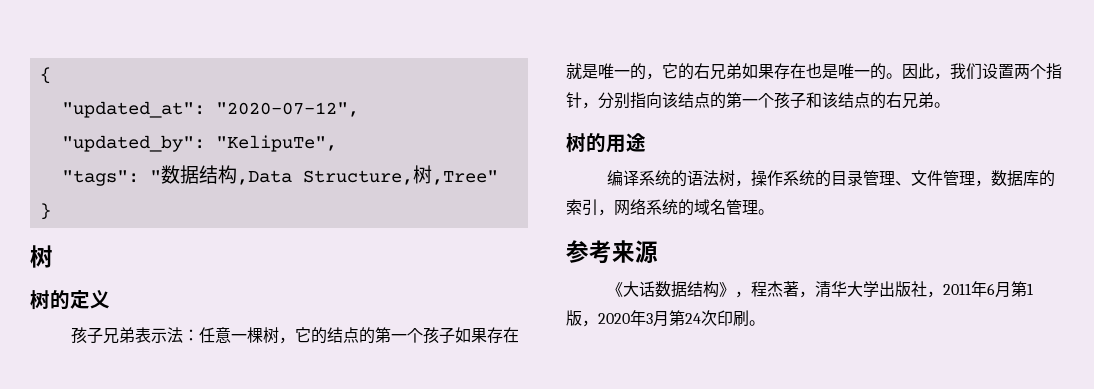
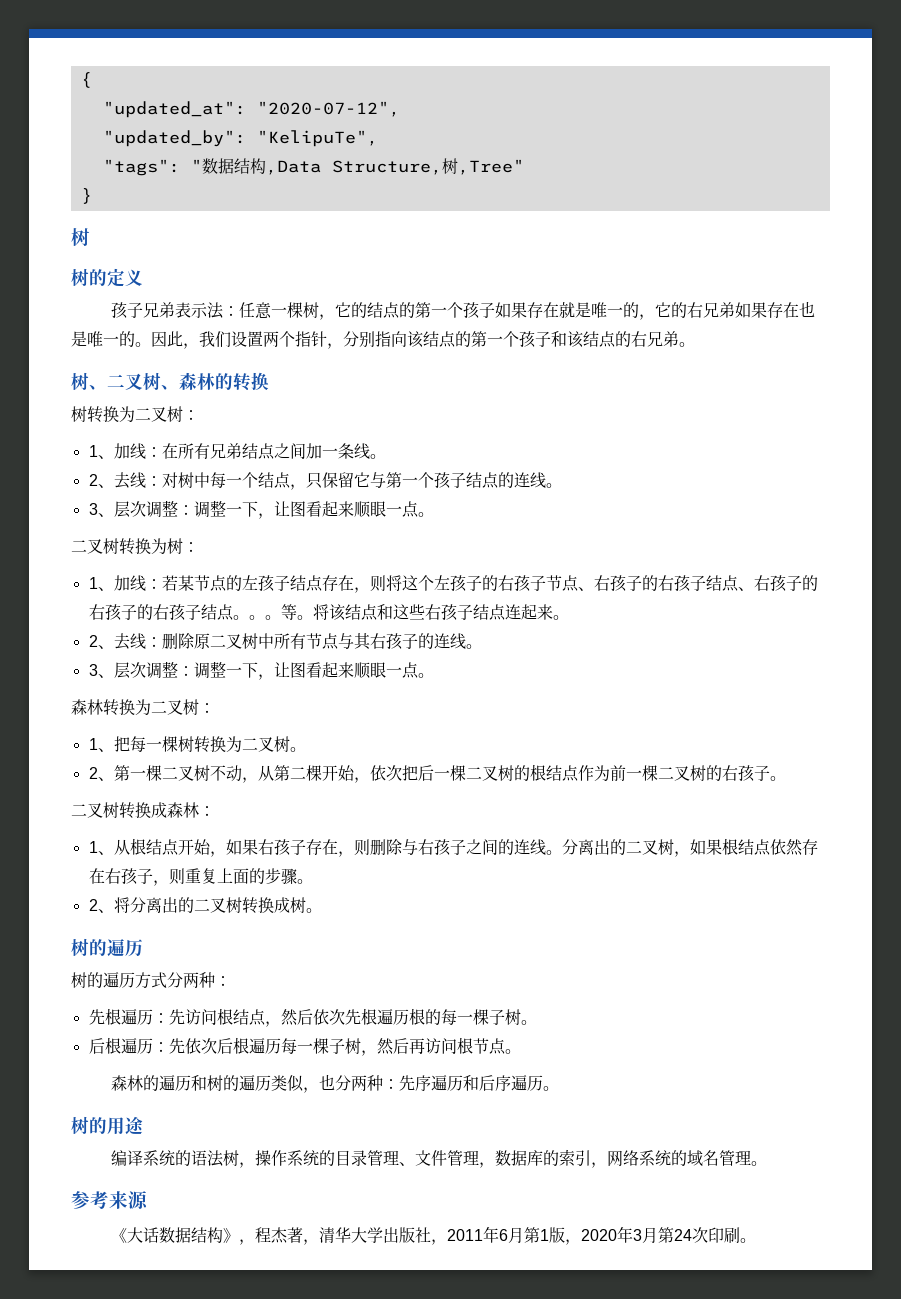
+ 树、二叉树、森林的转换
+ 树转换为二叉树：
+ 1、加线：在所有兄弟结点之间加一条线。
+ 2、去线：对树中每一个结点，只保留它与第一个孩子结点的连线。
+ 3、层次调整：调整一下，让图看起来顺眼一点。
+ 二叉树转换为树：
+ 1、加线：若某节点的左孩子结点存在，则将这个左孩子的右孩子节点、右孩子的右孩子结点、右孩子的右孩子的右孩子结点。。。等。将该结点和这些右孩子结点连起来。
+ 2、去线：删除原二叉树中所有节点与其右孩子的连线。
+ 3、层次调整：调整一下，让图看起来顺眼一点。
+ 森林转换为二叉树：
+ 1、把每一棵树转换为二叉树。
+ 2、第一棵二叉树不动，从第二棵开始，依次把后一棵二叉树的根结点作为前一棵二叉树的右孩子。
+ 二叉树转换成森林：
+ 1、从根结点开始，如果右孩子存在，则删除与右孩子之间的连线。分离出的二叉树，如果根结点依然存在右孩子，则重复上面的步骤。
+ 2、将分离出的二叉树转换成树。
+ 树的遍历
+ 树的遍历方式分两种：
+ 先根遍历：先访问根结点，然后依次先根遍历根的每一棵子树。
+ 后根遍历：先依次后根遍历每一棵子树，然后再访问根节点。
+ 森林的遍历和树的遍历类似，也分两种：先序遍历和后序遍历。

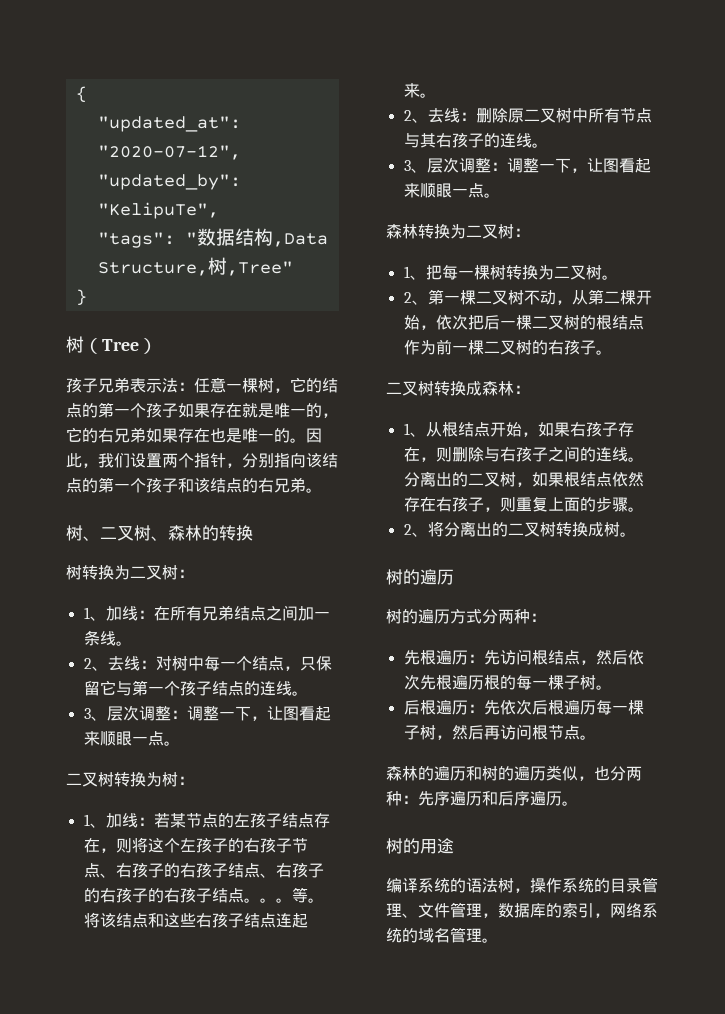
  }
- 树
- 树的定义
+ 树（Tree）
- 参考来源
- 《大话数据结构》，程杰著，清华大学出版社，2011年6月第1版，2020年3月第24次印刷。

